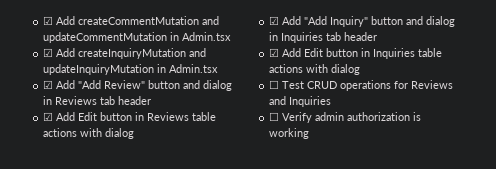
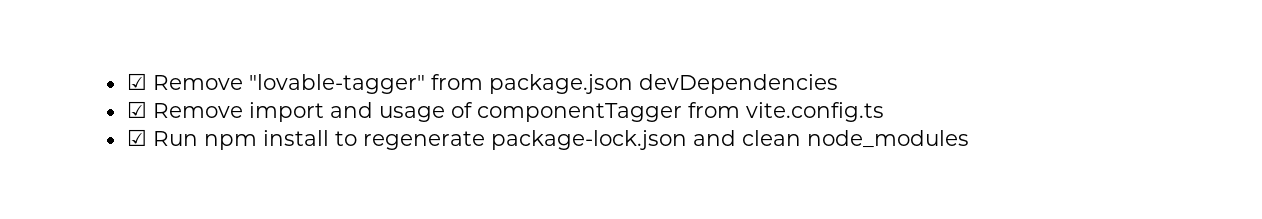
- ☑ Add createCommentMutation and updateCommentMutation in Admin.tsx
- ☑ Add createInquiryMutation and updateInquiryMutation in Admin.tsx
- ☑ Add "Add Review" button and dialog in Reviews tab header
- ☑ Add Edit button in Reviews table actions with dialog
- ☑ Add "Add Inquiry" button and dialog in Inquiries tab header
- ☑ Add Edit button in Inquiries table actions with dialog
- ☐ Test CRUD operations for Reviews and Inquiries
- ☐ Verify admin authorization is working
+ ☑ Remove "lovable-tagger" from package.json devDependencies
+ ☑ Remove import and usage of componentTagger from vite.config.ts
+ ☑ Run npm install to regenerate package-lock.json and clean node_modules

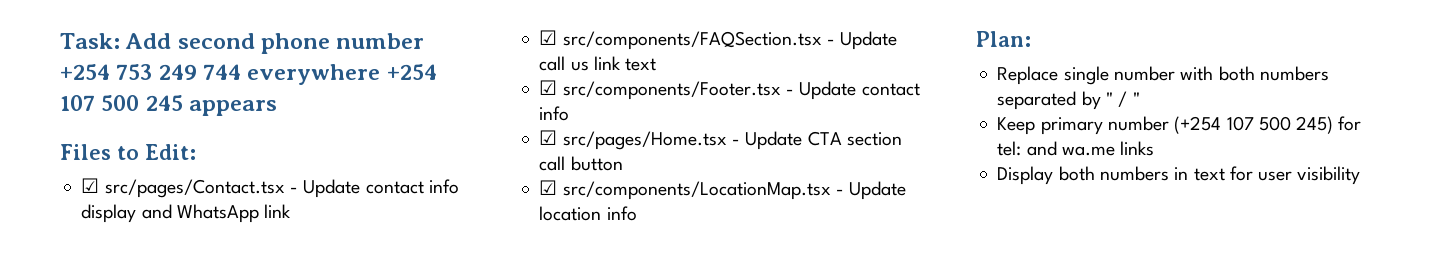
- ☑ Remove "lovable-tagger" from package.json devDependencies
- ☑ Remove import and usage of componentTagger from vite.config.ts
- ☑ Run npm install to regenerate package-lock.json and clean node_modules
+ Task: Add second phone number +254 753 249 744 everywhere +254 107 500 245 appears
+ Files to Edit:
+ ☑ src/pages/Contact.tsx - Update contact info display and WhatsApp link
+ ☑ src/components/FAQSection.tsx - Update call us link text
+ ☑ src/components/Footer.tsx - Update contact info
+ ☑ src/pages/Home.tsx - Update CTA section call button
+ ☑ src/components/LocationMap.tsx - Update location info
+ Plan:
+ Replace single number with both numbers separated by " / "
+ Keep primary number (+254 107 500 245) for tel: and wa.me links
+ Display both numbers in text for user visibility

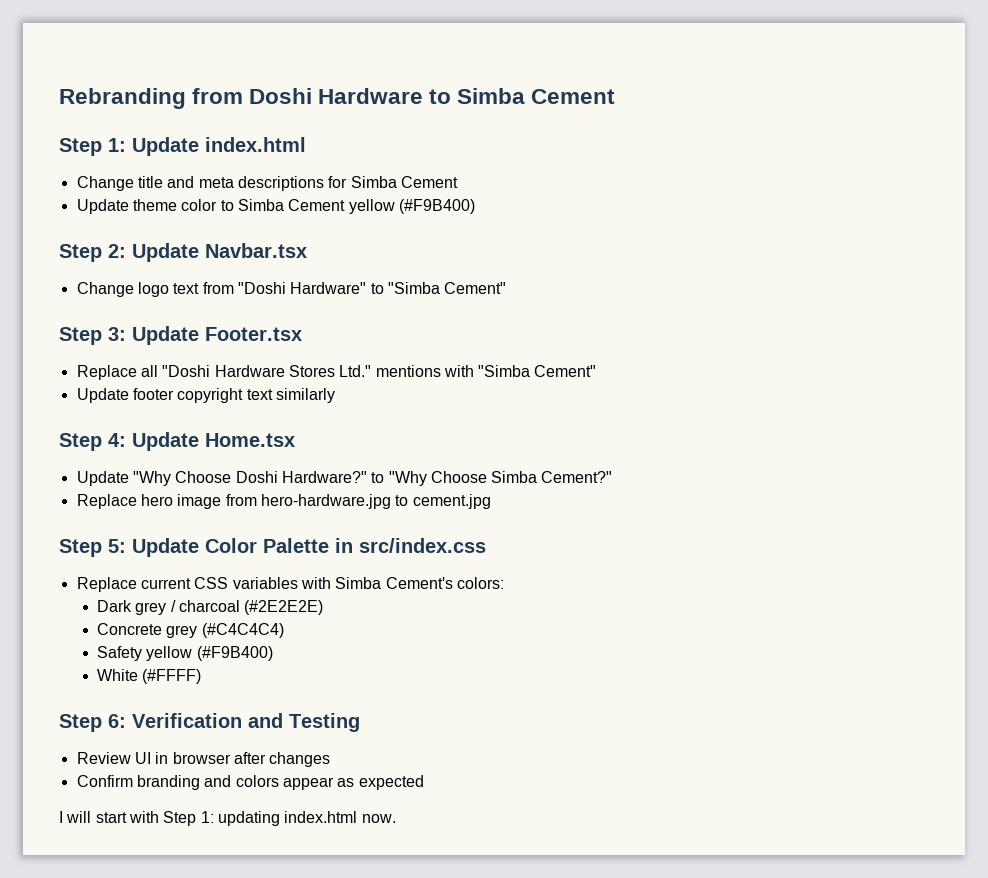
- Task: Add second phone number +254 753 249 744 everywhere +254 107 500 245 appears
- Files to Edit:
- ☑ src/pages/Contact.tsx - Update contact info display and WhatsApp link
- ☑ src/components/FAQSection.tsx - Update call us link text
- ☑ src/components/Footer.tsx - Update contact info
- ☑ src/pages/Home.tsx - Update CTA section call button
- ☑ src/components/LocationMap.tsx - Update location info
- Plan:
- Replace single number with both numbers separated by " / "
- Keep primary number (+254 107 500 245) for tel: and wa.me links
- Display both numbers in text for user visibility
+ Rebranding from Doshi Hardware to Simba Cement
+ Step 1: Update index.html
+ Change title and meta descriptions for Simba Cement
+ Update theme color to Simba Cement yellow (#F9B400)
+ Step 2: Update Navbar.tsx
+ Change logo text from "Doshi Hardware" to "Simba Cement"
+ Step 3: Update Footer.tsx
+ Replace all "Doshi Hardware Stores Ltd." mentions with "Simba Cement"
+ Update footer copyright text similarly
+ Step 4: Update Home.tsx
+ Update "Why Choose Doshi Hardware?" to "Why Choose Simba Cement?"
+ Replace hero image from hero-hardware.jpg to cement.jpg
+ Step 5: Update Color Palette in src/index.css
+ Replace current CSS variables with Simba Cement's colors:
+ Dark grey / charcoal (#2E2E2E)
+ Concrete grey (#C4C4C4)
+ Safety yellow (#F9B400)
+ White (#FFFF)
+ Step 6: Verification and Testing
+ Review UI in browser after changes
+ Confirm branding and colors appear as expected
+ I will start with Step 1: updating index.html now.

